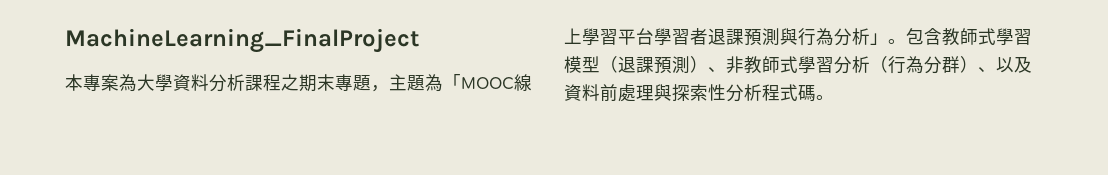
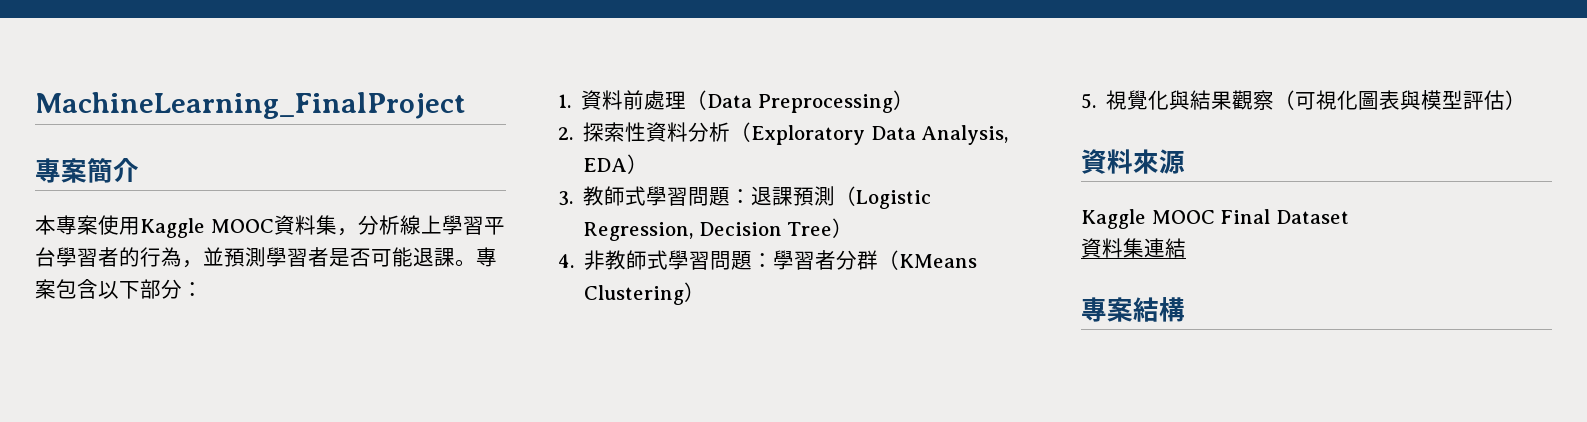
+ 專案簡介
- 本專案為大學資料分析課程之期末專題，主題為「MOOC線上學習平台學習者退課預測與行為分析」。包含教師式學習模型（退課預測）、非教師式學習分析（行為分群）、以及資料前處理與探索性分析程式碼。
+ 本專案使用Kaggle MOOC資料集，分析線上學習平台學習者的行為，並預測學習者是否可能退課。專案包含以下部分：
+ 1.資料前處理（Data Preprocessing）
+ 2.探索性資料分析（Exploratory Data Analysis, EDA）
+ 3.教師式學習問題：退課預測（Logistic Regression, Decision Tree）
+ 4.非教師式學習問題：學習者分群（KMeans Clustering）
+ 5.視覺化與結果觀察（可視化圖表與模型評估）
+ 資料來源
+ Kaggle MOOC Final Dataset
+ 資料集連結
+ 專案結構

